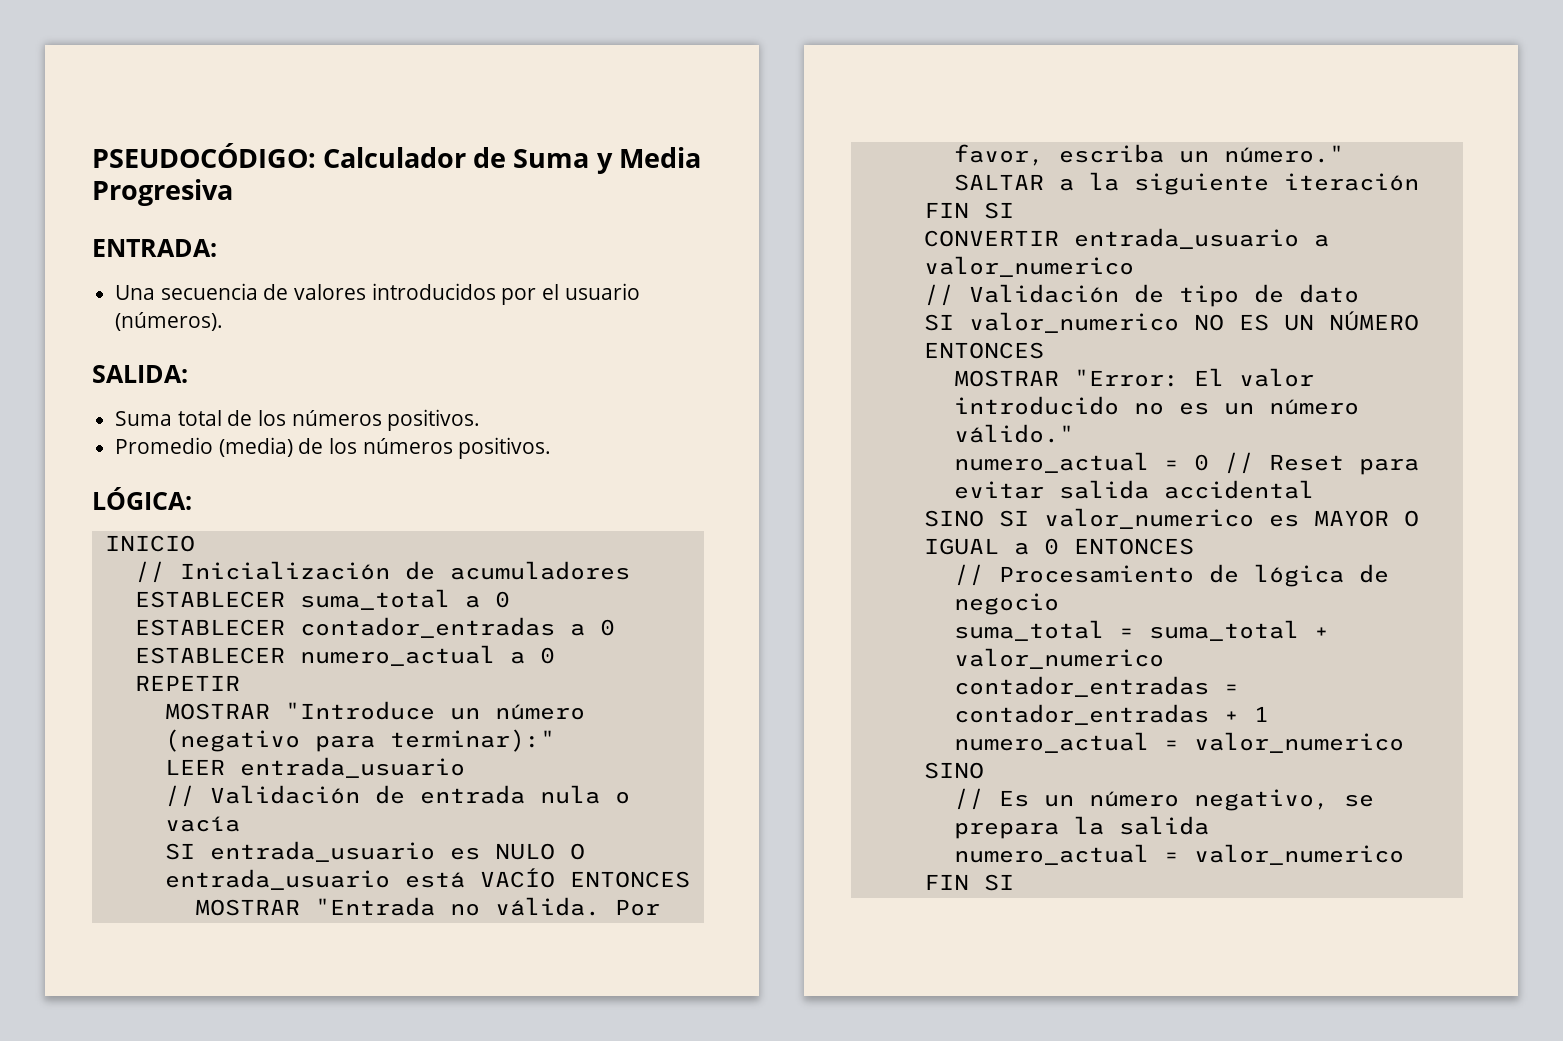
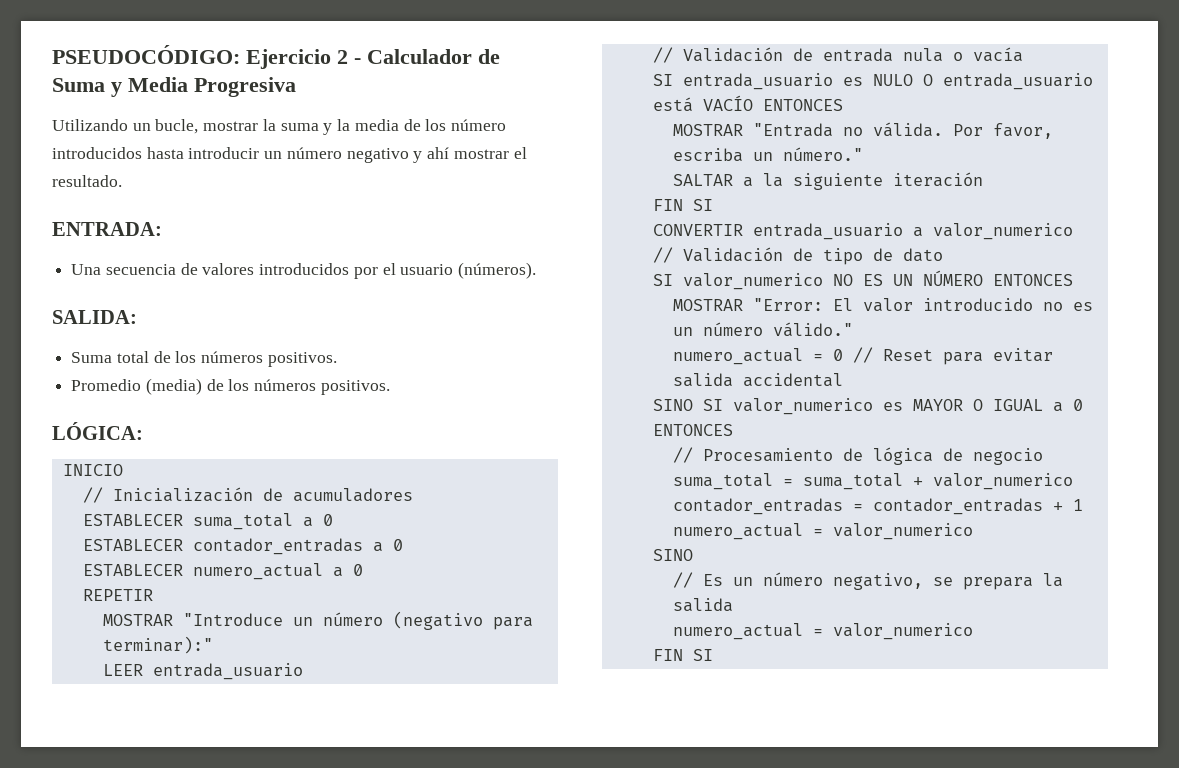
- PSEUDOCÓDIGO: Calculador de Suma y Media Progresiva
+ PSEUDOCÓDIGO: Ejercicio 2 - Calculador de Suma y Media Progresiva
+ Utilizando un bucle, mostrar la suma y la media de los número introducidos hasta introducir un número negativo y ahí mostrar el resultado.

